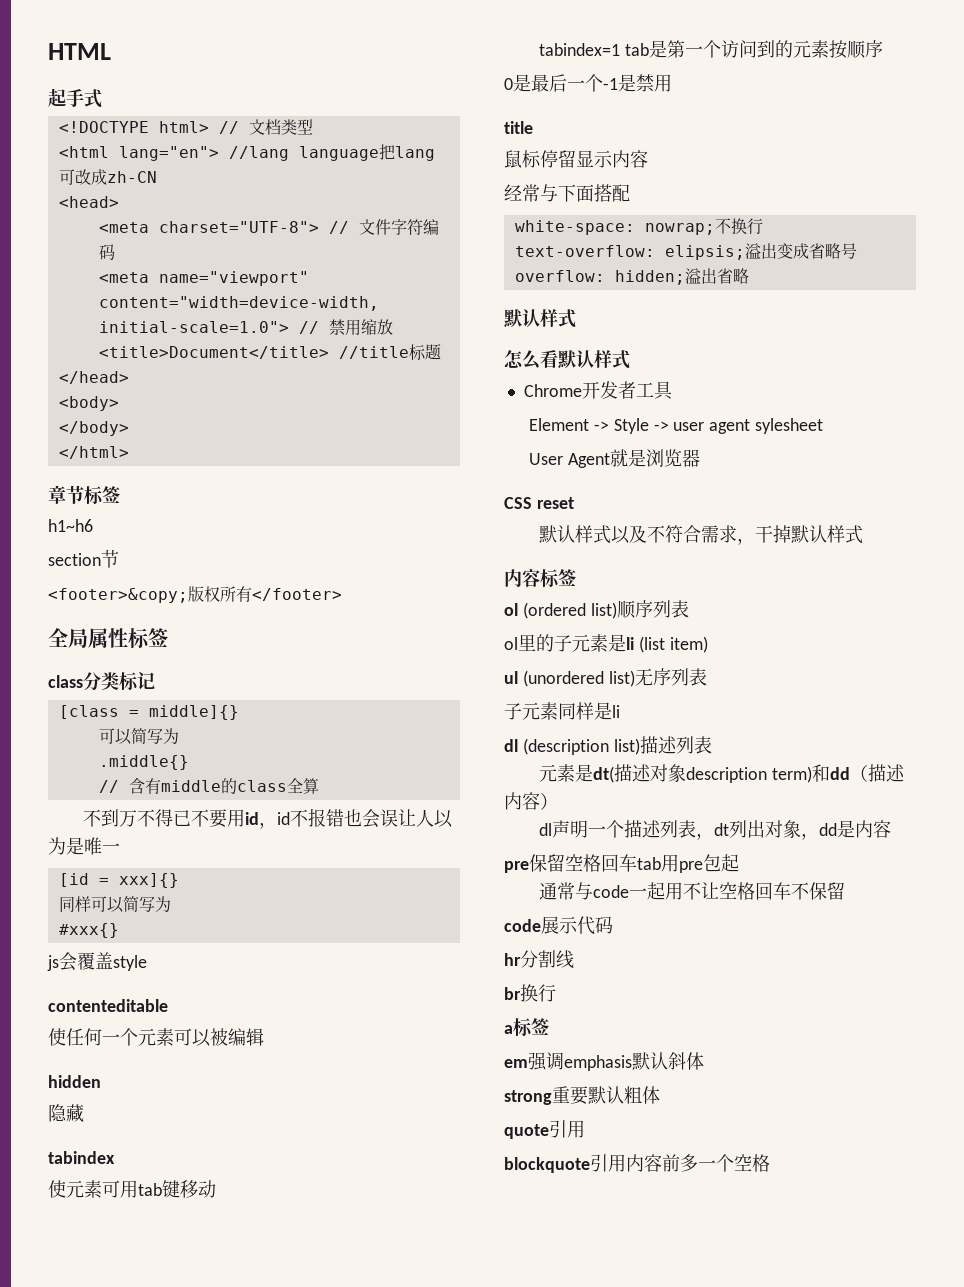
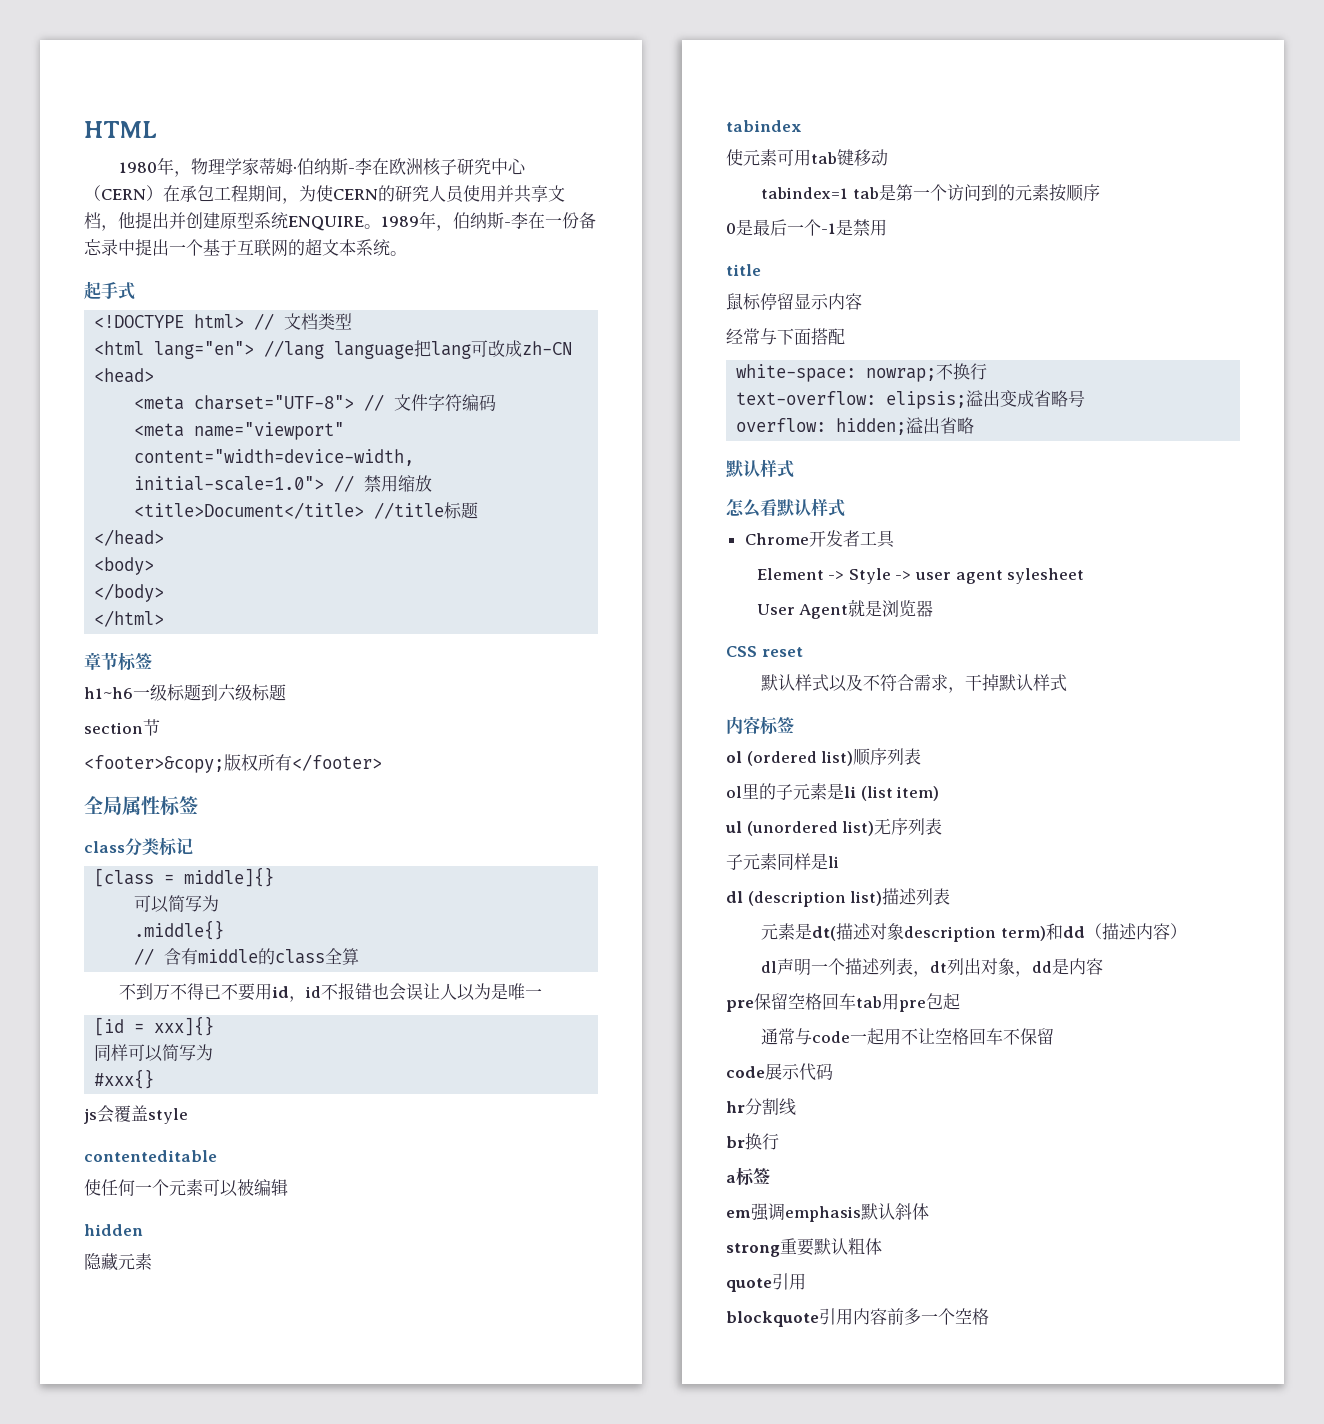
+ 1980年，物理学家蒂姆·伯纳斯-李在欧洲核子研究中心（CERN）在承包工程期间，为使CERN的研究人员使用并共享文档，他提出并创建原型系统ENQUIRE。1989年，伯纳斯-李在一份备忘录中提出一个基于互联网的超文本系统。
- h1~h6
+ h1~h6一级标题到六级标题
- 隐藏
+ 隐藏元素

